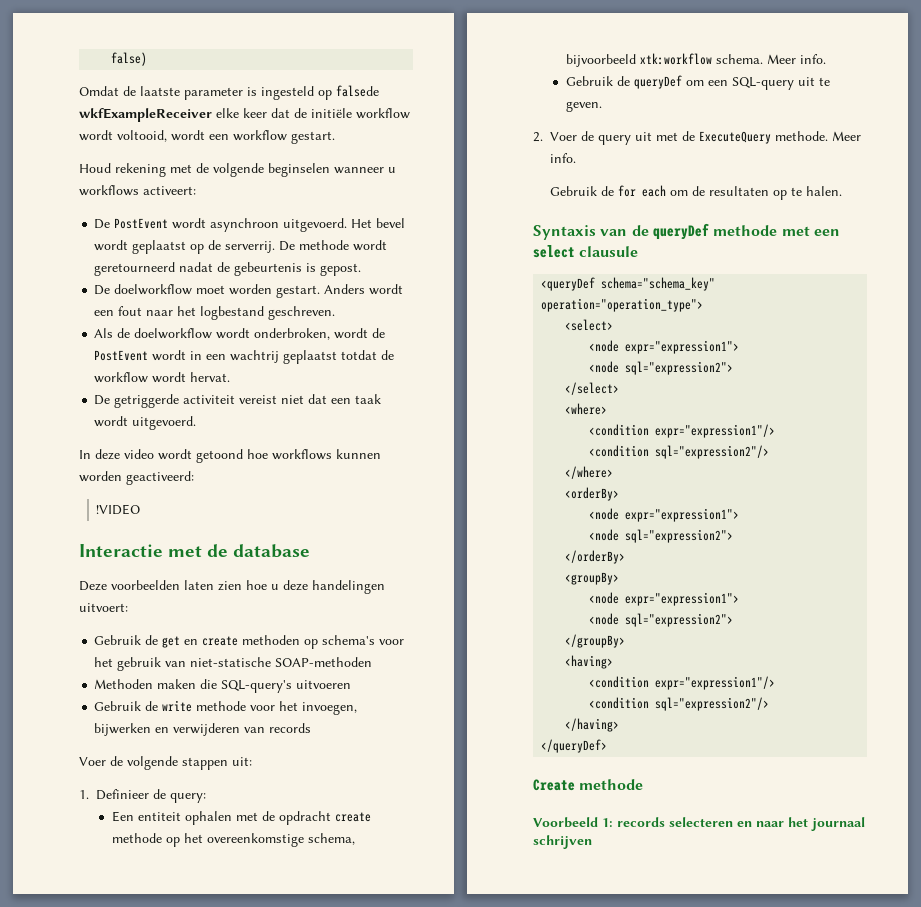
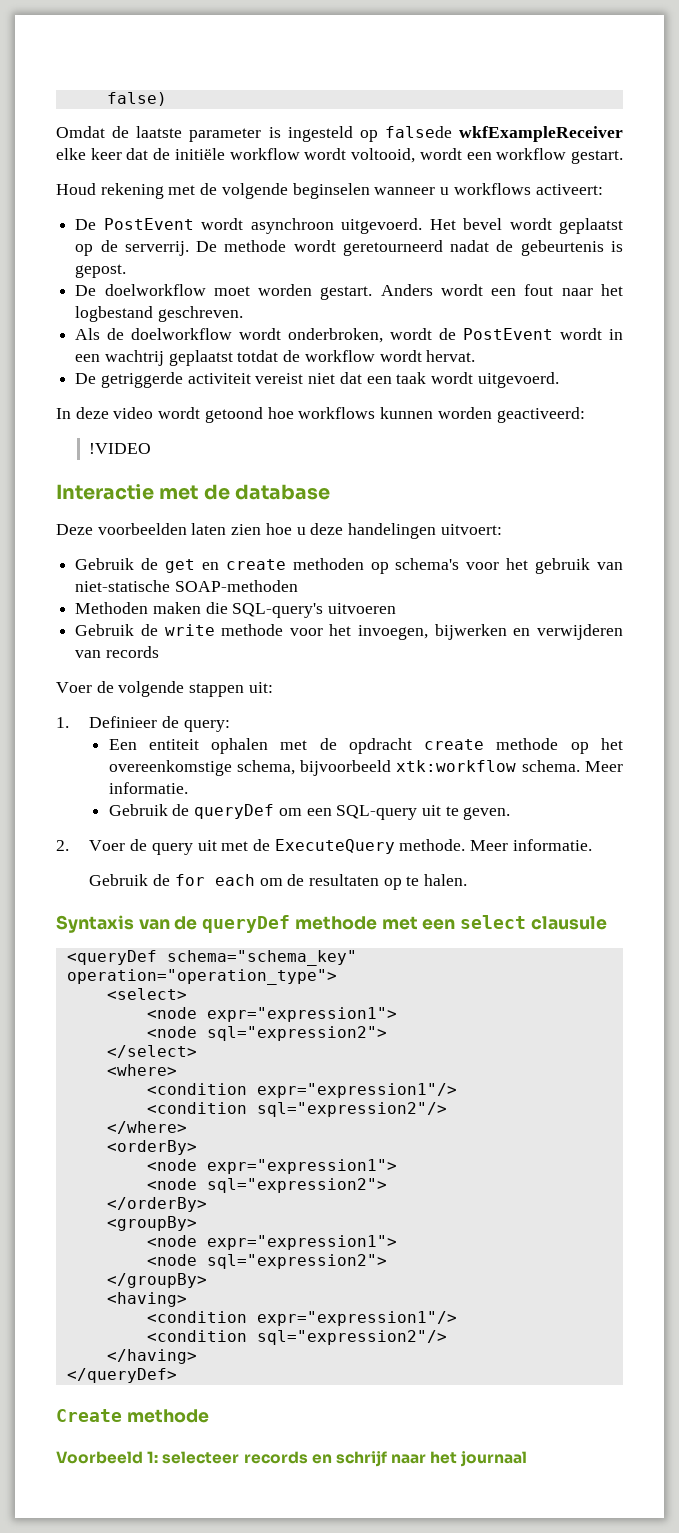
- Een entiteit ophalen met de opdracht create methode op het overeenkomstige schema, bijvoorbeeld xtk:workflow schema. Meer info.
+ Een entiteit ophalen met de opdracht create methode op het overeenkomstige schema, bijvoorbeeld xtk:workflow schema. Meer informatie.
- 2. Voer de query uit met de ExecuteQuery methode. Meer info.
+ 2. Voer de query uit met de ExecuteQuery methode. Meer informatie.
- Voorbeeld 1: records selecteren en naar het journaal schrijven
+ Voorbeeld 1: selecteer records en schrijf naar het journaal

